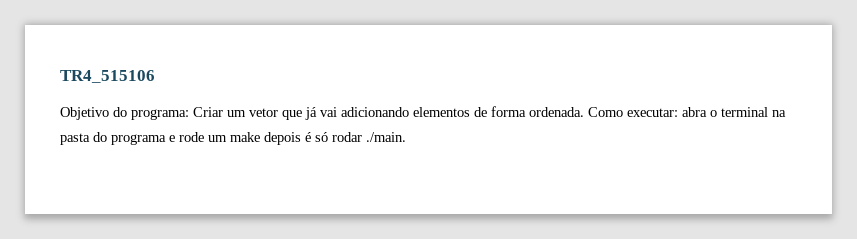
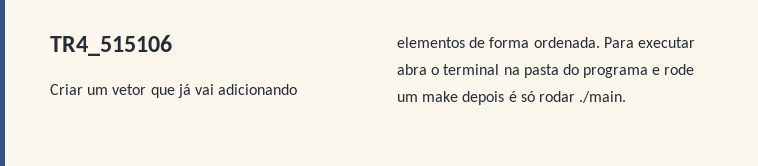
- Objetivo do programa: Criar um vetor que já vai adicionando elementos de forma ordenada.
+ Criar um vetor que já vai adicionando elementos de forma ordenada.
- Como executar: abra o terminal na pasta do programa e rode um make depois é só rodar ./main.
+ Para executar abra o terminal na pasta do programa e rode um make depois é só rodar ./main.

